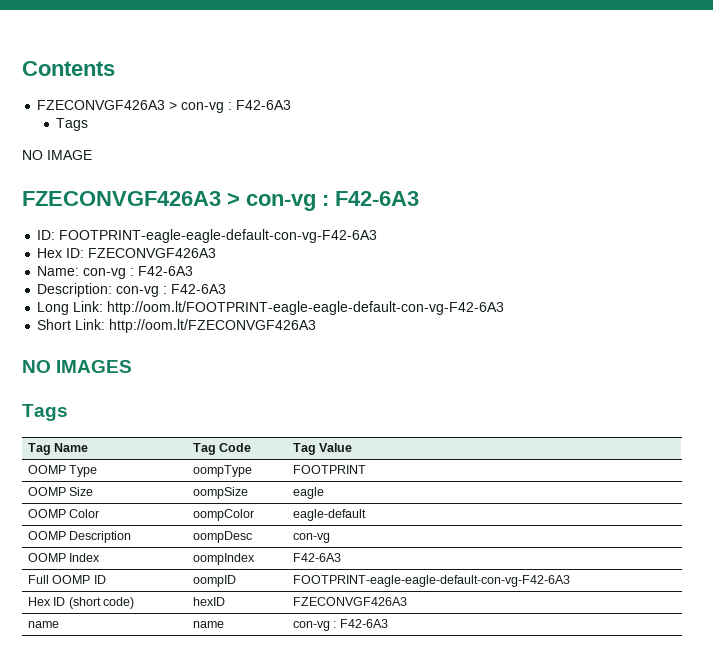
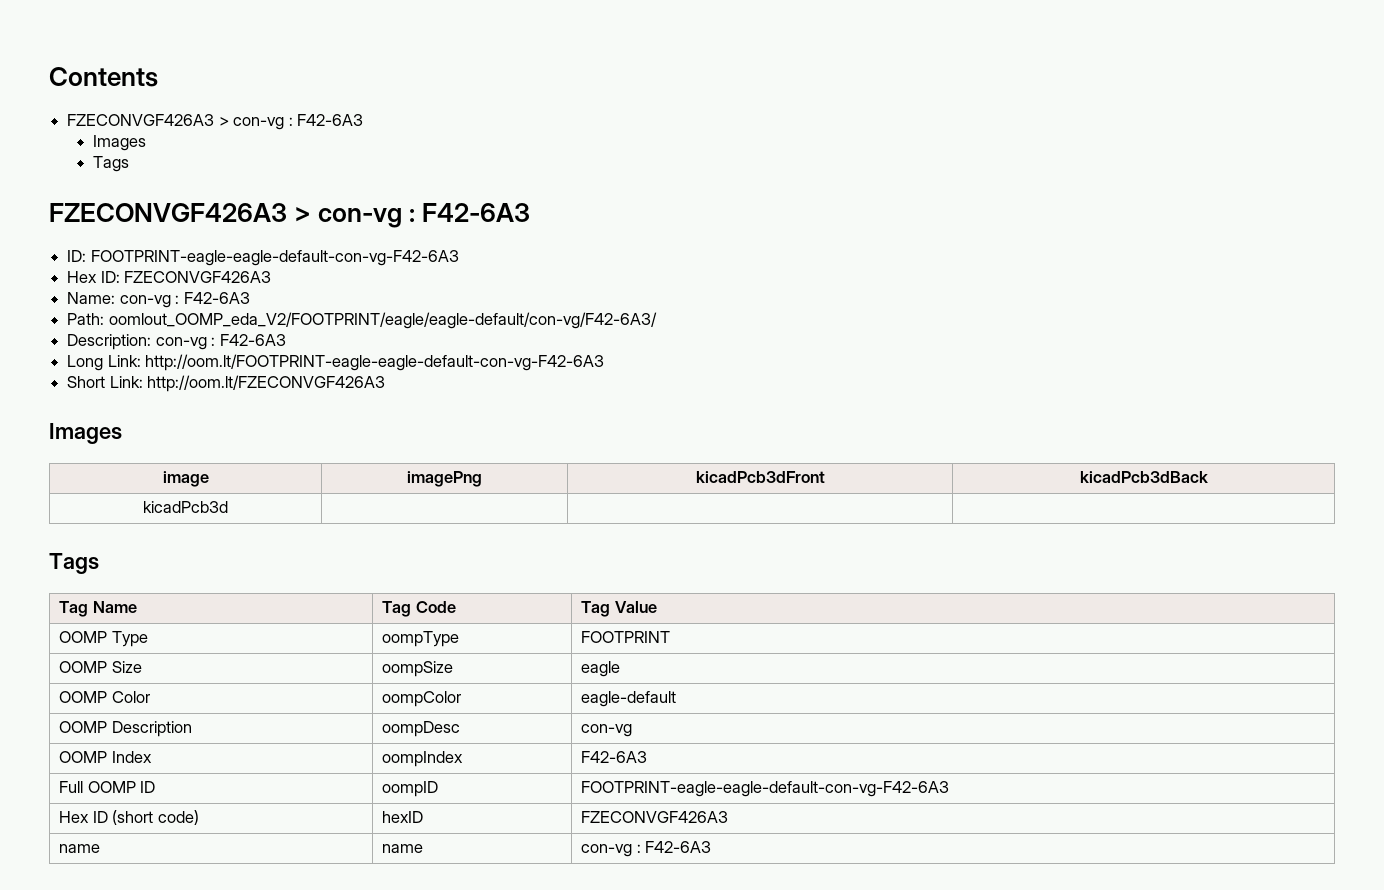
  Contents
  FZECONVGF426A3 > con-vg : F42-6A3
+ Images
  Tags
- NO IMAGE
+ Path: oomlout_OOMP_eda_V2/FOOTPRINT/eagle/eagle-default/con-vg/F42-6A3/
  Short Link: http://oom.lt/FZECONVGF426A3
- NO IMAGES
+ Images
+ image | imagePng | kicadPcb3dFront | kicadPcb3dBack
+ kicadPcb3d | | |

